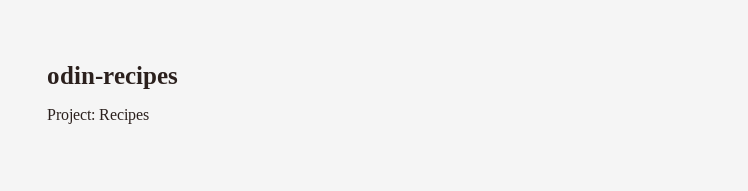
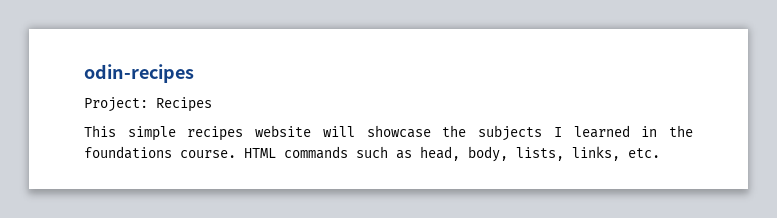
+ This simple recipes website will showcase the subjects I learned in the foundations course. HTML commands such as head, body, lists, links, etc.

